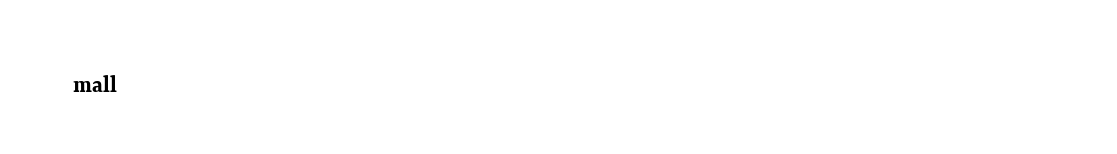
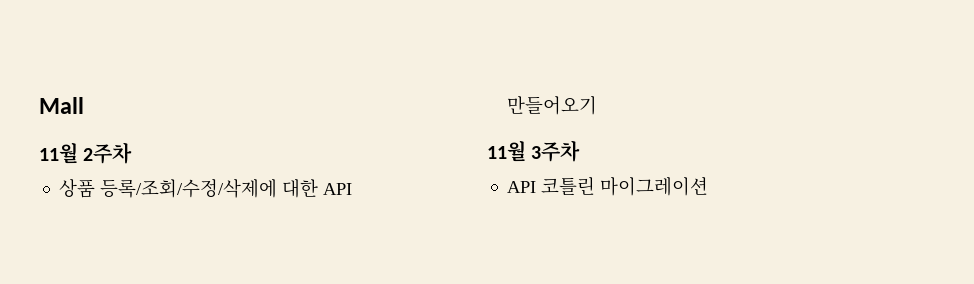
- mall
+ Mall
+ 11월 2주차
+ 상품 등록/조회/수정/삭제에 대한 API 만들어오기
+ 11월 3주차
+ API 코틀린 마이그레이션

